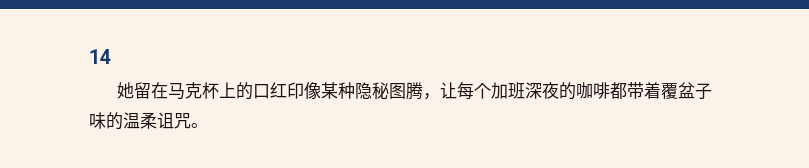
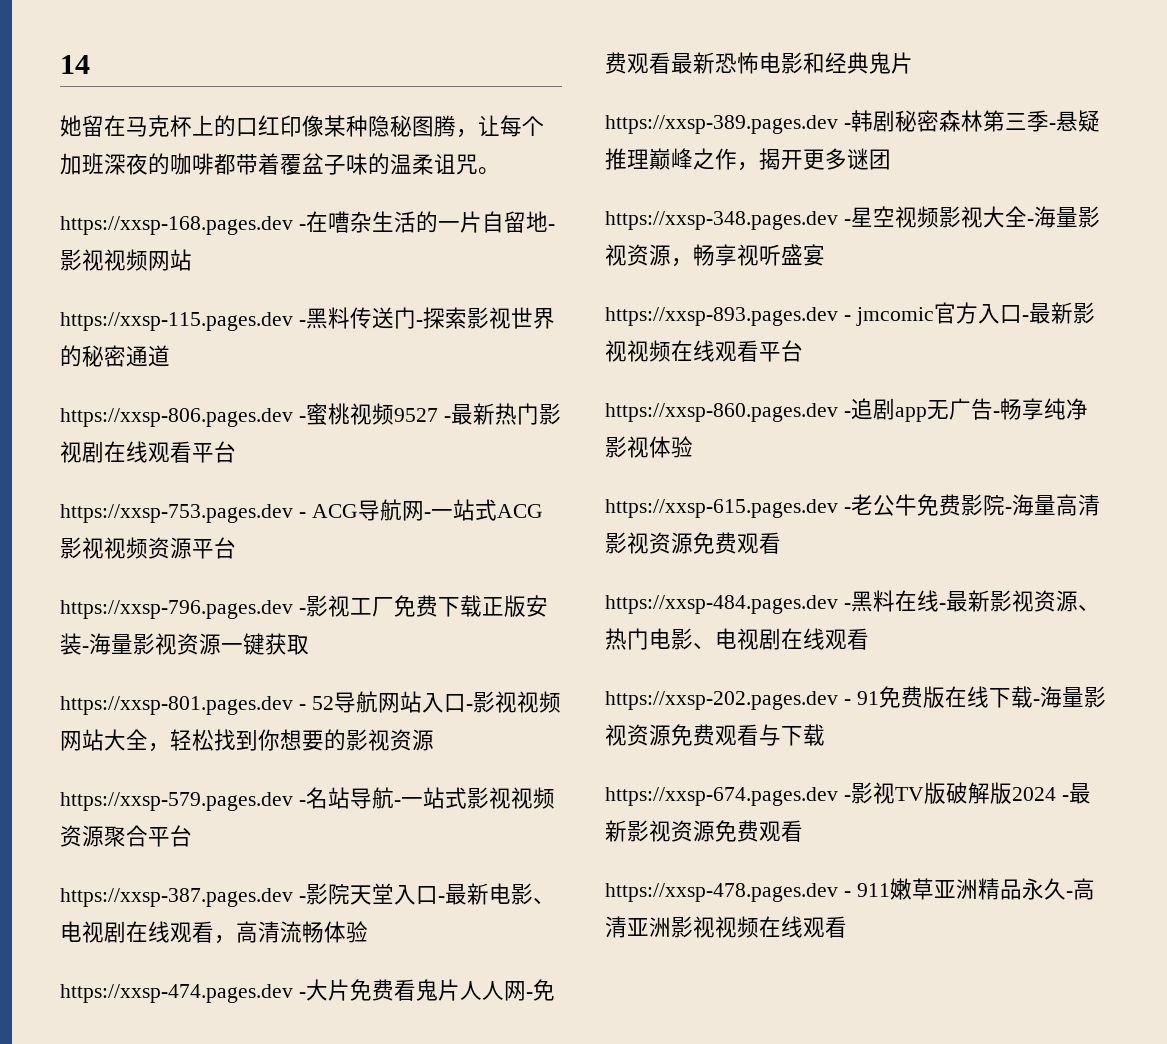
+ https://xxsp-168.pages.dev -在嘈杂生活的一片自留地-影视视频网站
+ https://xxsp-115.pages.dev -黑料传送门-探索影视世界的秘密通道
+ https://xxsp-806.pages.dev -蜜桃视频9527 -最新热门影视剧在线观看平台
+ https://xxsp-753.pages.dev - ACG导航网-一站式ACG影视视频资源平台
+ https://xxsp-796.pages.dev -影视工厂免费下载正版安装-海量影视资源一键获取
+ https://xxsp-801.pages.dev - 52导航网站入口-影视视频网站大全，轻松找到你想要的影视资源
+ https://xxsp-579.pages.dev -名站导航-一站式影视视频资源聚合平台
+ https://xxsp-387.pages.dev -影院天堂入口-最新电影、电视剧在线观看，高清流畅体验
+ https://xxsp-474.pages.dev -大片免费看鬼片人人网-免费观看最新恐怖电影和经典鬼片
+ https://xxsp-389.pages.dev -韩剧秘密森林第三季-悬疑推理巅峰之作，揭开更多谜团
+ https://xxsp-348.pages.dev -星空视频影视大全-海量影视资源，畅享视听盛宴
+ https://xxsp-893.pages.dev - jmcomic官方入口-最新影视视频在线观看平台
+ https://xxsp-860.pages.dev -追剧app无广告-畅享纯净影视体验
+ https://xxsp-615.pages.dev -老公牛免费影院-海量高清影视资源免费观看
+ https://xxsp-484.pages.dev -黑料在线-最新影视资源、热门电影、电视剧在线观看
+ https://xxsp-202.pages.dev - 91免费版在线下载-海量影视资源免费观看与下载
+ https://xxsp-674.pages.dev -影视TV版破解版2024 -最新影视资源免费观看
+ https://xxsp-478.pages.dev - 911嫩草亚洲精品永久-高清亚洲影视视频在线观看

